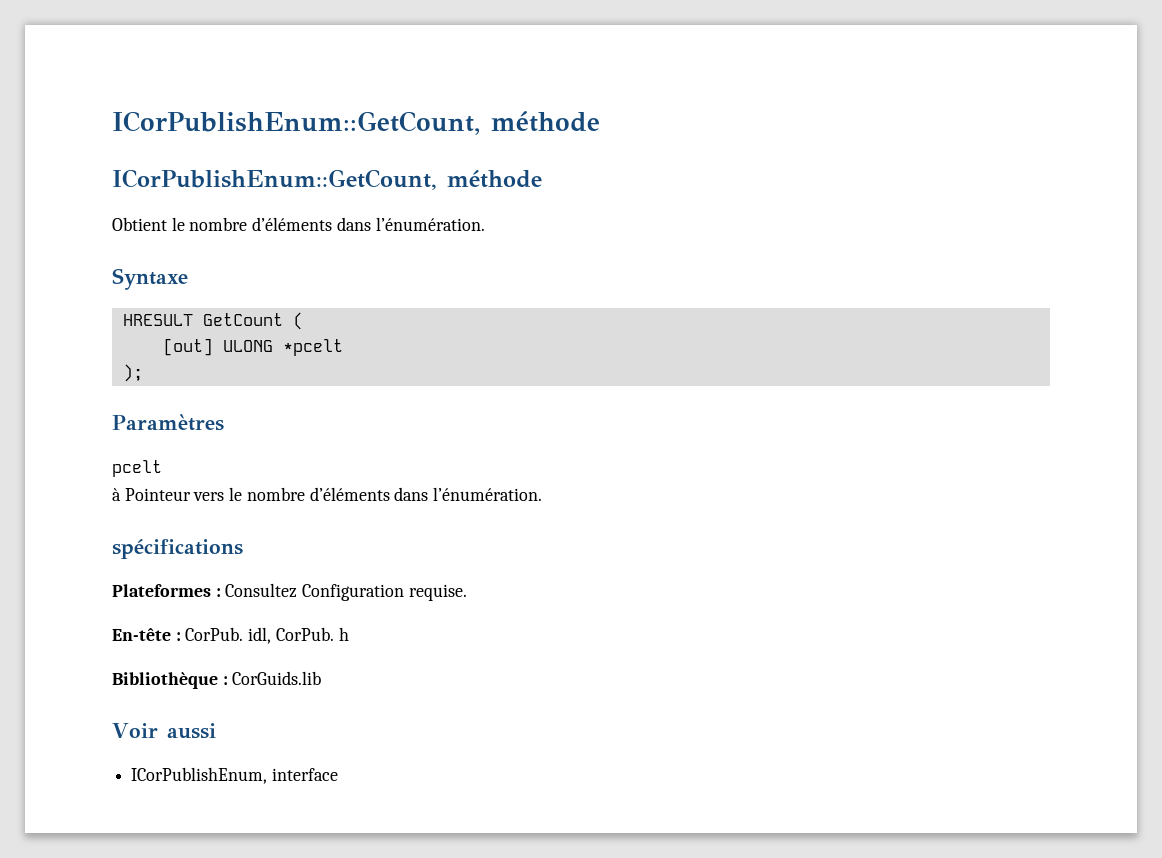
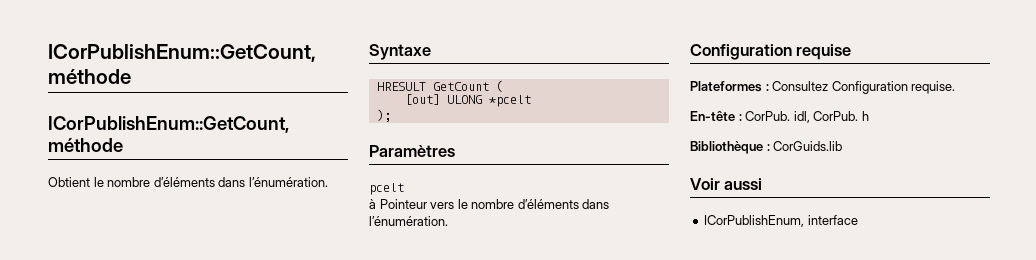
- spécifications
+ Configuration requise

